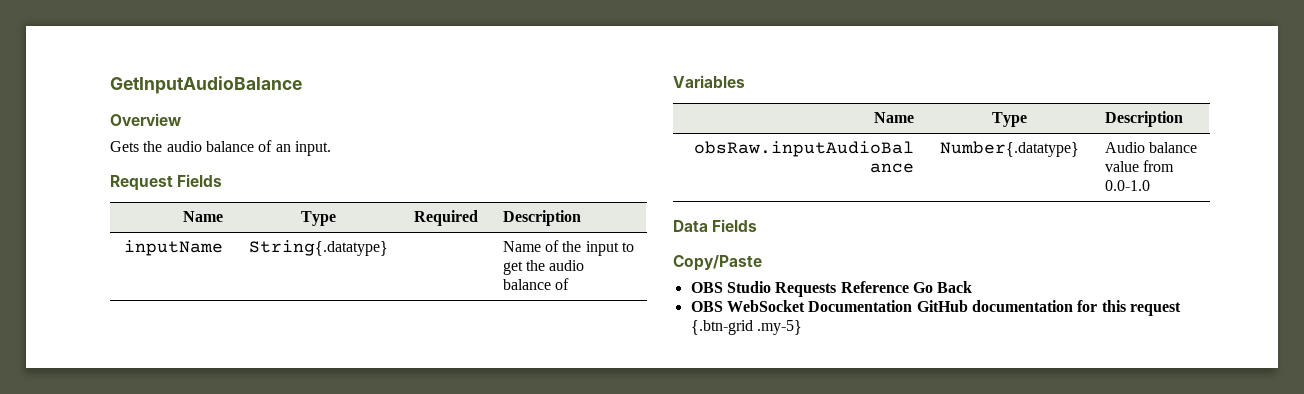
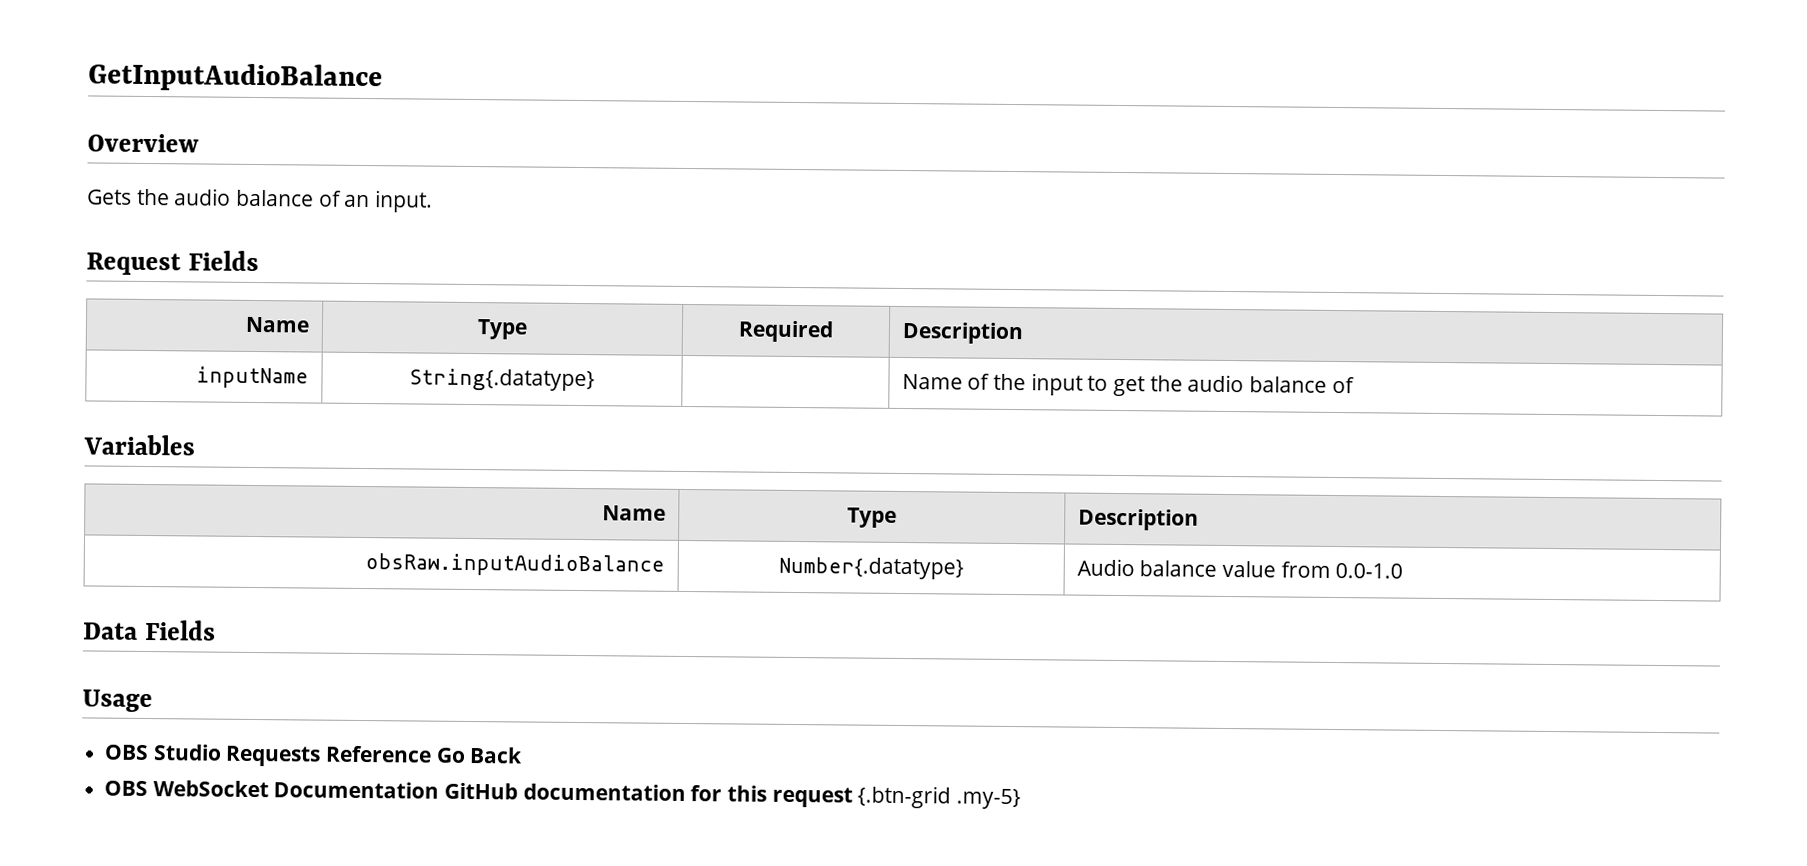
- Copy/Paste
+ Usage

